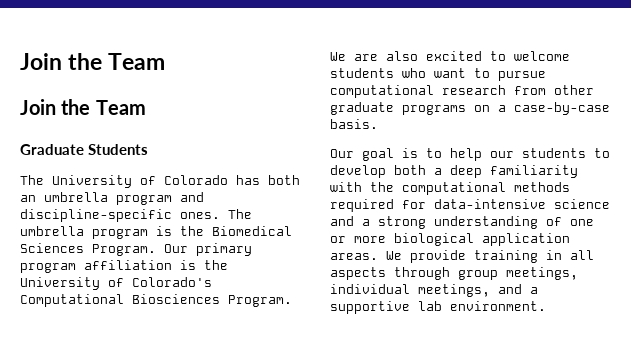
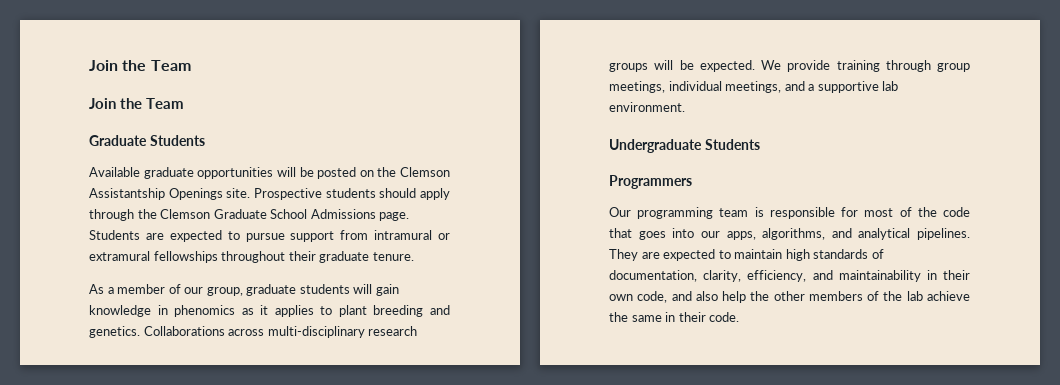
- The University of Colorado has both an umbrella program and discipline-specific ones. The umbrella program is the Biomedical Sciences Program. Our primary program affiliation is the University of Colorado's Computational Biosciences Program. We are also excited to welcome students who want to pursue computational research from other graduate programs on a case-by-case basis.
- Our goal is to help our students to develop both a deep familiarity with the computational methods required for data-intensive science and a strong understanding of one or more biological application areas. We provide training in all aspects through group meetings, individual meetings, and a supportive lab environment.
+ Available graduate opportunities will be posted on the Clemson Assistantship Openings site. Prospective students should apply through the Clemson Graduate School Admissions page. Students are expected to pursue support from intramural or extramural fellowships throughout their graduate tenure.
+ As a member of our group, graduate students will gain knowledge in phenomics as it applies to plant breeding and genetics. Collaborations across multi-disciplinary research groups will be expected. We provide training through group meetings, individual meetings, and a supportive lab environment.
+ Undergraduate Students
+ Programmers
+ Our programming team is responsible for most of the code that goes into our apps, algorithms, and analytical pipelines. They are expected to maintain high standards of documentation, clarity, efficiency, and maintainability in their own code, and also help the other members of the lab achieve the same in their code.

